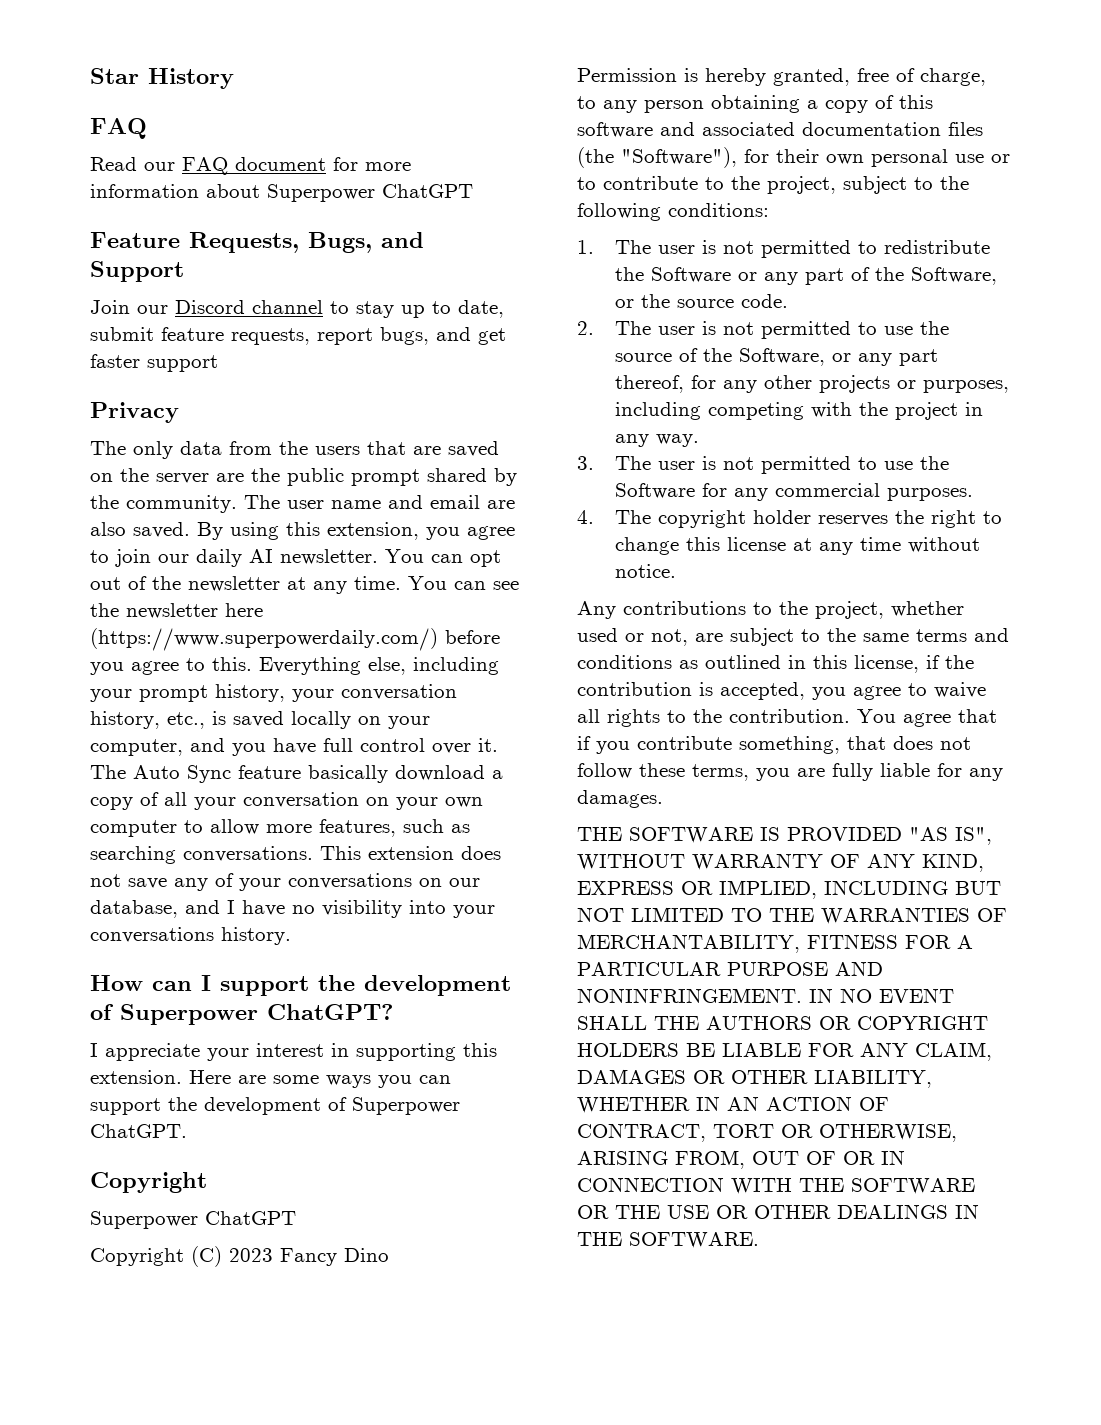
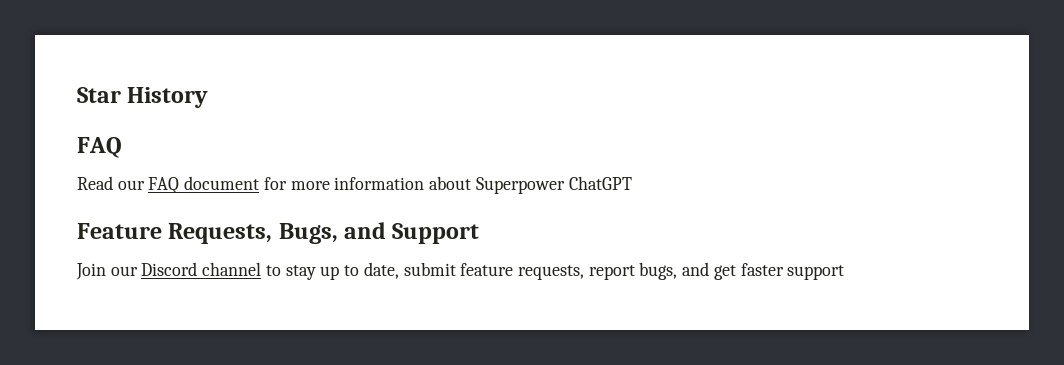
- Privacy
- The only data from the users that are saved on the server are the public prompt shared by the community. The user name and email are also saved. By using this extension, you agree to join our daily AI newsletter. You can opt out of the newsletter at any time. You can see the newsletter here (https://www.superpowerdaily.com/) before you agree to this. Everything else, including your prompt history, your conversation history, etc., is saved locally on your computer, and you have full control over it. The Auto Sync feature basically download a copy of all your conversation on your own computer to allow more features, such as searching conversations. This extension does not save any of your conversations on our database, and I have no visibility into your conversations history.
- How can I support the development of Superpower ChatGPT?
- I appreciate your interest in supporting this extension. Here are some ways you can support the development of Superpower ChatGPT.
- Copyright
- Superpower ChatGPT
- Copyright (C) 2023 Fancy Dino
- Permission is hereby granted, free of charge, to any person obtaining a copy of this software and associated documentation files (the "Software"), for their own personal use or to contribute to the project, subject to the following conditions:
- 1. The user is not permitted to redistribute the Software or any part of the Software, or the source code.
- 2. The user is not permitted to use the source of the Software, or any part thereof, for any other projects or purposes, including competing with the project in any way.
- 3. The user is not permitted to use the Software for any commercial purposes.
- 4. The copyright holder reserves the right to change this license at any time without notice.
- Any contributions to the project, whether used or not, are subject to the same terms and conditions as outlined in this license, if the contribution is accepted, you agree to waive all rights to the contribution. You agree that if you contribute something, that does not follow these terms, you are fully liable for any damages.
- THE SOFTWARE IS PROVIDED "AS IS", WITHOUT WARRANTY OF ANY KIND, EXPRESS OR IMPLIED, INCLUDING BUT NOT LIMITED TO THE WARRANTIES OF MERCHANTABILITY, FITNESS FOR A PARTICULAR PURPOSE AND NONINFRINGEMENT. IN NO EVENT SHALL THE AUTHORS OR COPYRIGHT HOLDERS BE LIABLE FOR ANY CLAIM, DAMAGES OR OTHER LIABILITY, WHETHER IN AN ACTION OF CONTRACT, TORT OR OTHERWISE, ARISING FROM, OUT OF OR IN CONNECTION WITH THE SOFTWARE OR THE USE OR OTHER DEALINGS IN THE SOFTWARE.

